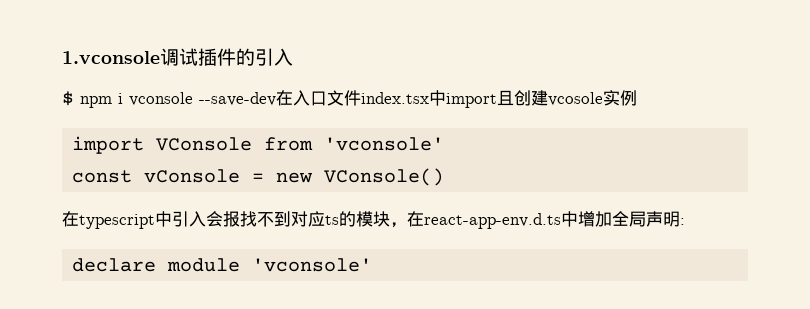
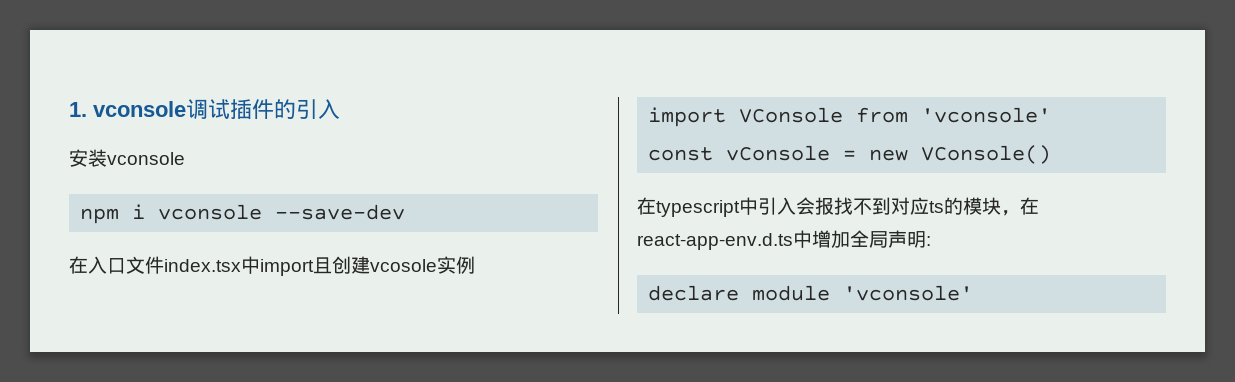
- 1.vconsole调试插件的引入
+ 1. vconsole调试插件的引入
- $ npm i vconsole --save-dev在入口文件index.tsx中import且创建vcosole实例
+ 安装vconsole
+ npm i vconsole --save-dev
+ 在入口文件index.tsx中import且创建vcosole实例

